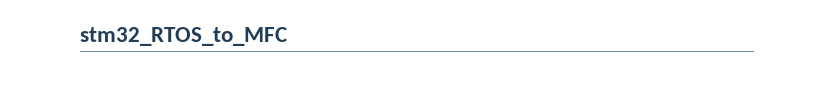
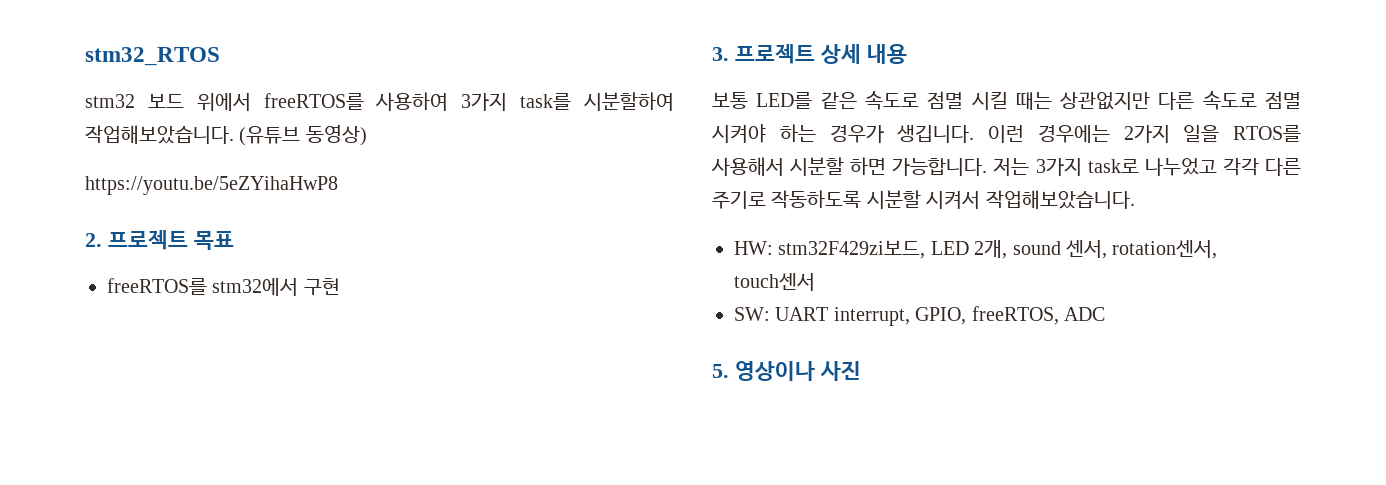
- stm32_RTOS_to_MFC
+ stm32_RTOS
+ stm32 보드 위에서 freeRTOS를 사용하여 3가지 task를 시분할하여 작업해보았습니다. (유튜브 동영상)
+ https://youtu.be/5eZYihaHwP8
+ 2. 프로젝트 목표
+ freeRTOS를 stm32에서 구현
+ 3. 프로젝트 상세 내용
+ 보통 LED를 같은 속도로 점멸 시킬 때는 상관없지만 다른 속도로 점멸 시켜야 하는 경우가 생깁니다. 이런 경우에는 2가지 일을 RTOS를 사용해서 시분할 하면 가능합니다. 저는 3가지 task로 나누었고 각각 다른 주기로 작동하도록 시분할 시켜서 작업해보았습니다.
+ HW: stm32F429zi보드, LED 2개, sound 센서, rotation센서, touch센서
+ SW: UART interrupt, GPIO, freeRTOS, ADC
+ 5. 영상이나 사진

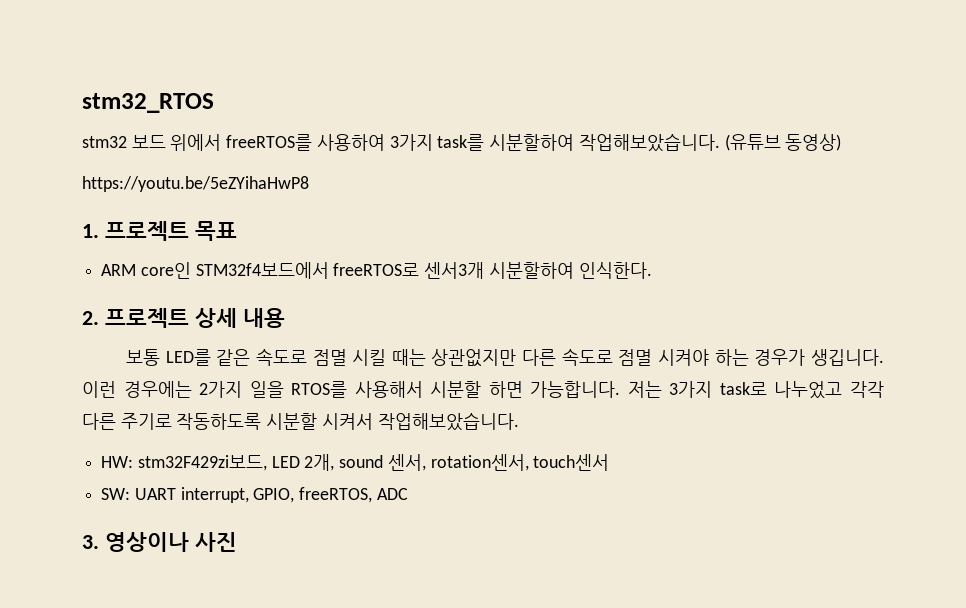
- 2. 프로젝트 목표
+ 1. 프로젝트 목표
- freeRTOS를 stm32에서 구현
- 3. 프로젝트 상세 내용
+ ARM core인 STM32f4보드에서 freeRTOS로 센서3개 시분할하여 인식한다.
+ 2. 프로젝트 상세 내용
- 5. 영상이나 사진
+ 3. 영상이나 사진

